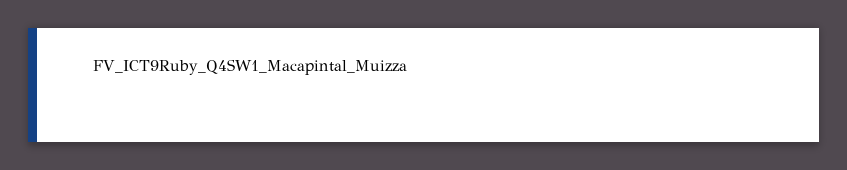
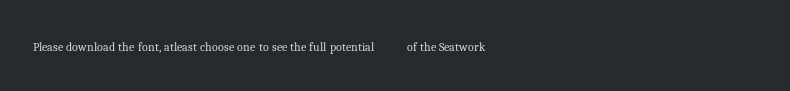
- FV_ICT9Ruby_Q4SW1_Macapintal_Muizza
+ Please download the font, atleast choose one to see the full potential of the Seatwork

